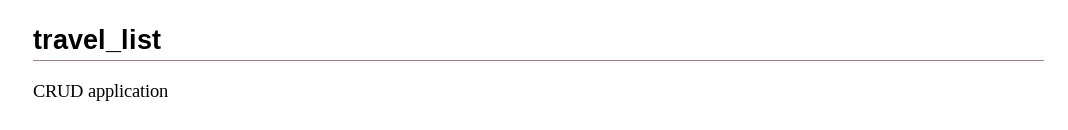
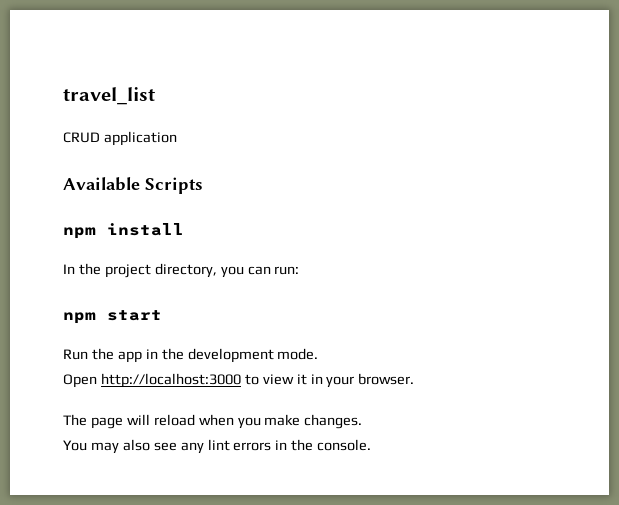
+ Available Scripts
+ npm install
+ In the project directory, you can run:
+ npm start
+ Run the app in the development mode.
+ Open http://localhost:3000 to view it in your browser.
+ The page will reload when you make changes.
+ You may also see any lint errors in the console.

